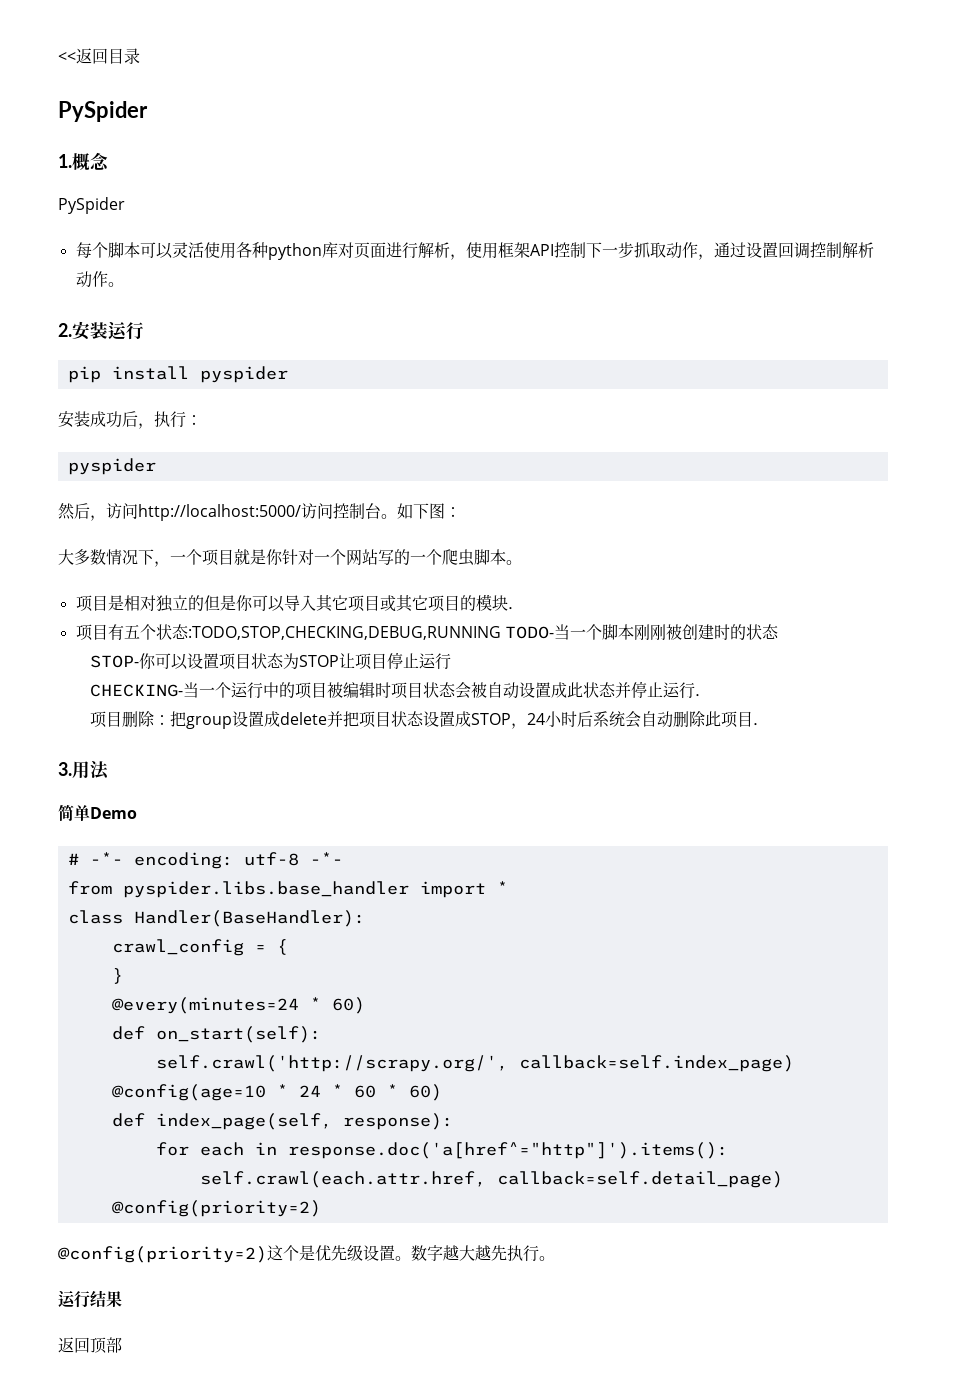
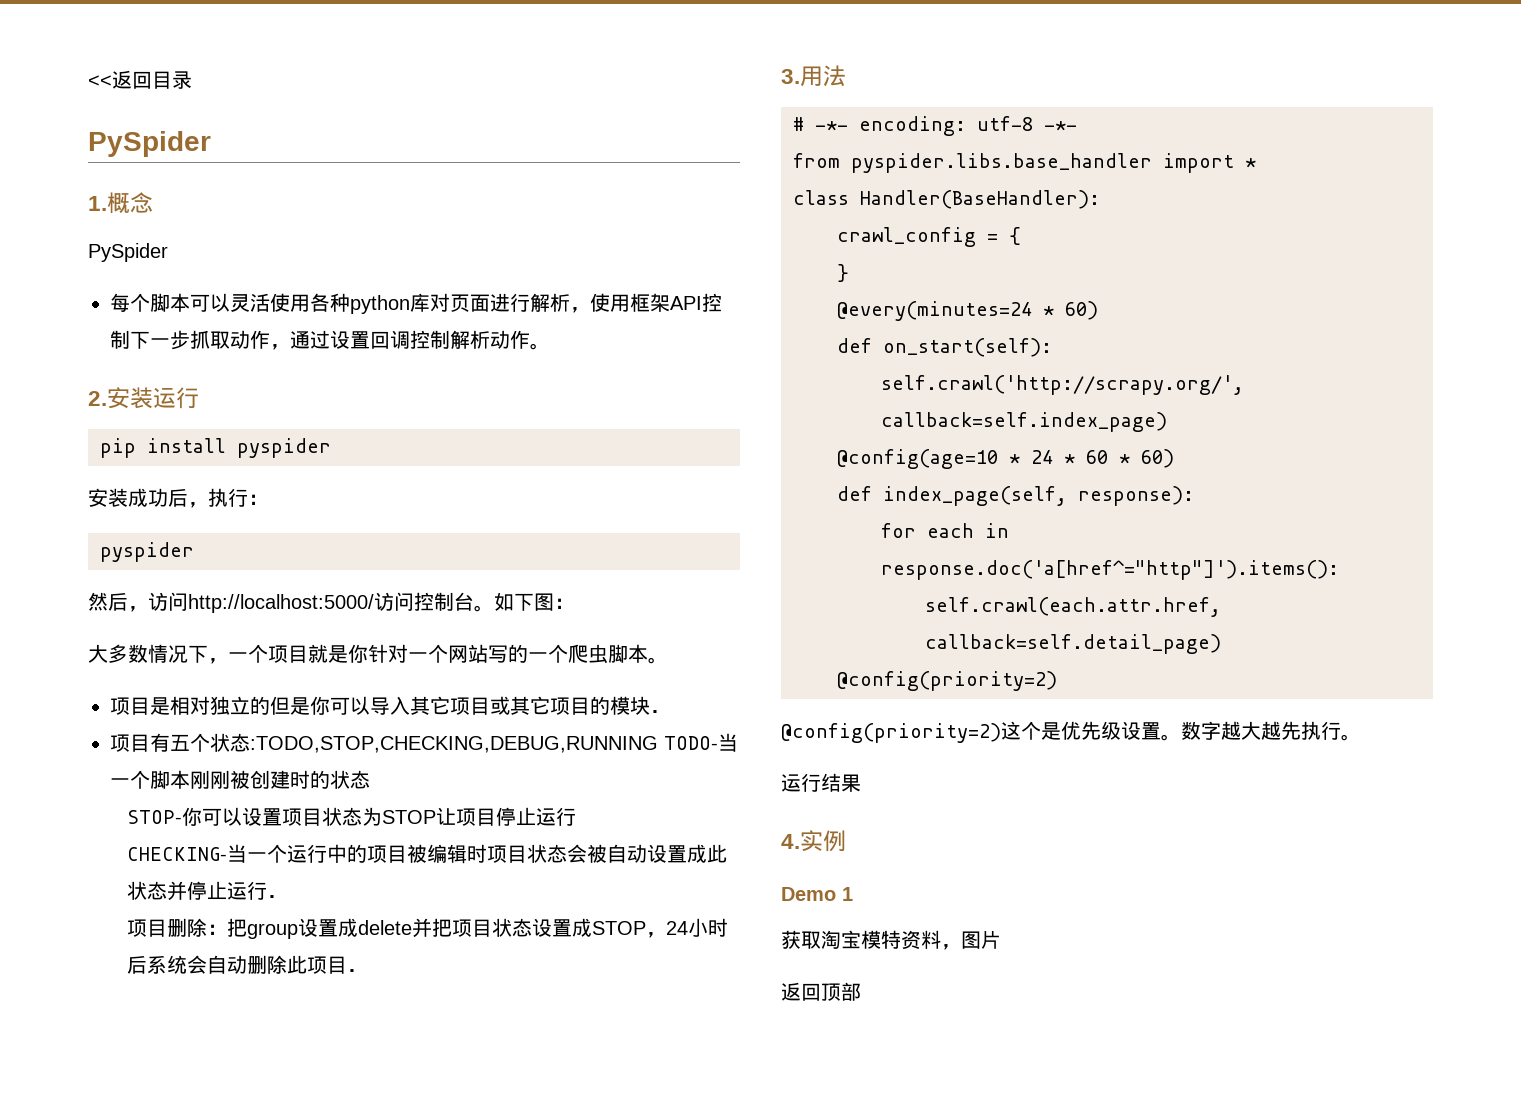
- 简单Demo
+ 4.实例
+ Demo 1
+ 获取淘宝模特资料，图片

